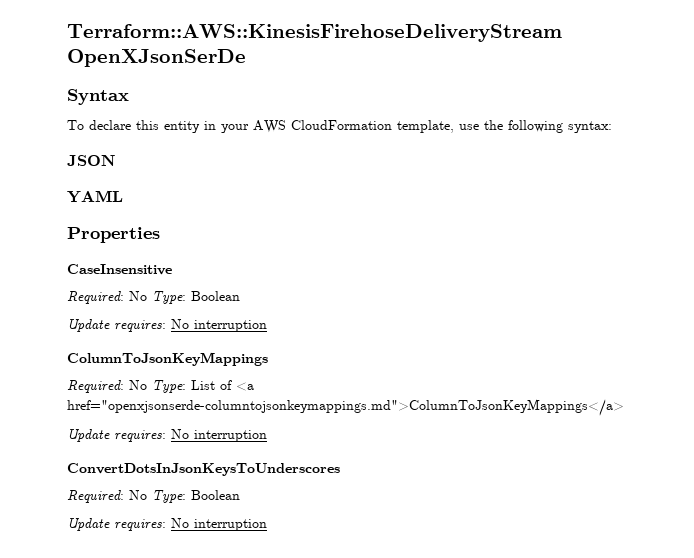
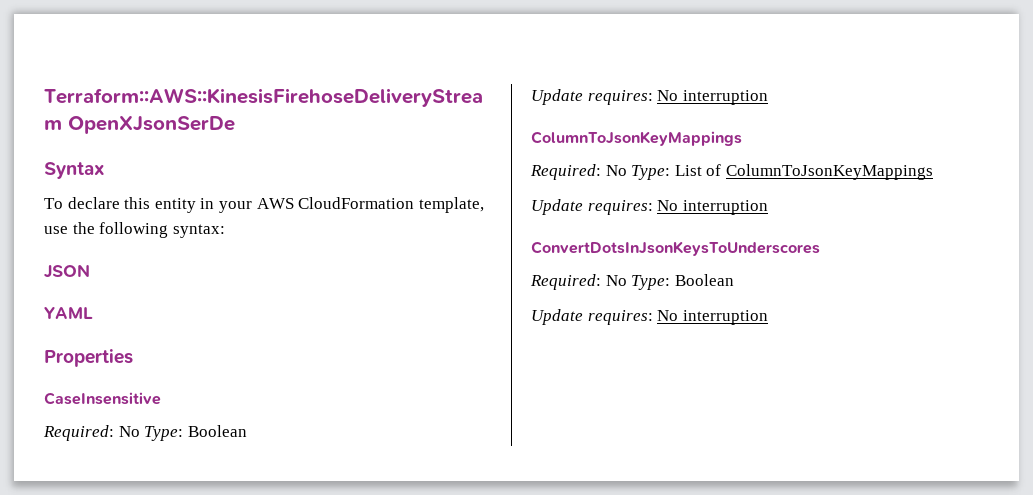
- Required: No Type: List of <a href="openxjsonserde-columntojsonkeymappings.md">ColumnToJsonKeyMappings</a>
+ Required: No Type: List of ColumnToJsonKeyMappings

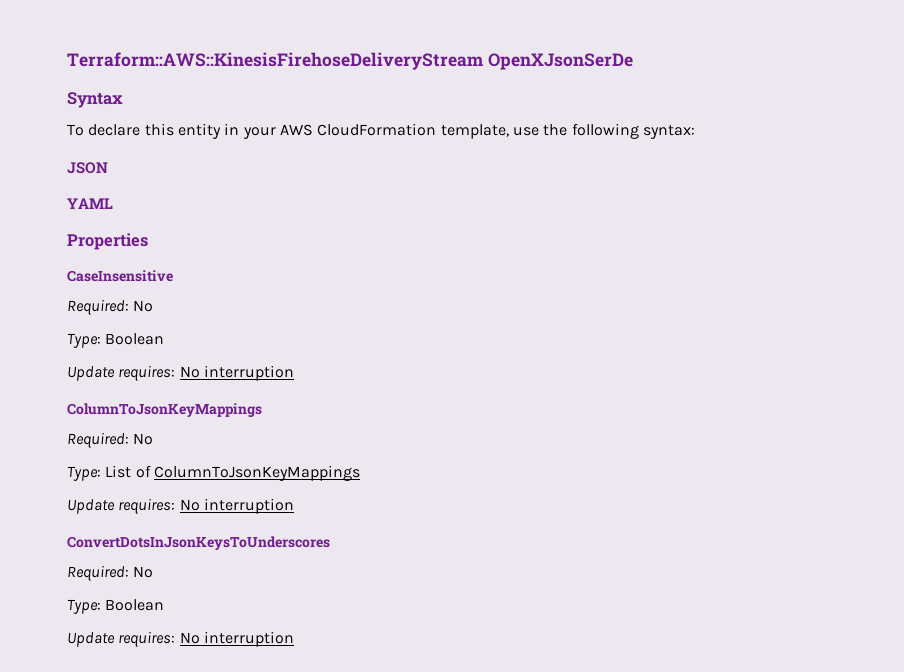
  CaseInsensitive
- Required: No Type: Boolean
+ Required: No
+ Type: Boolean
  Update requires: No interruption
  ColumnToJsonKeyMappings
- Required: No Type: List of ColumnToJsonKeyMappings
+ Required: No
+ Type: List of ColumnToJsonKeyMappings
  ConvertDotsInJsonKeysToUnderscores
- Required: No Type: Boolean
+ Required: No
+ Type: Boolean

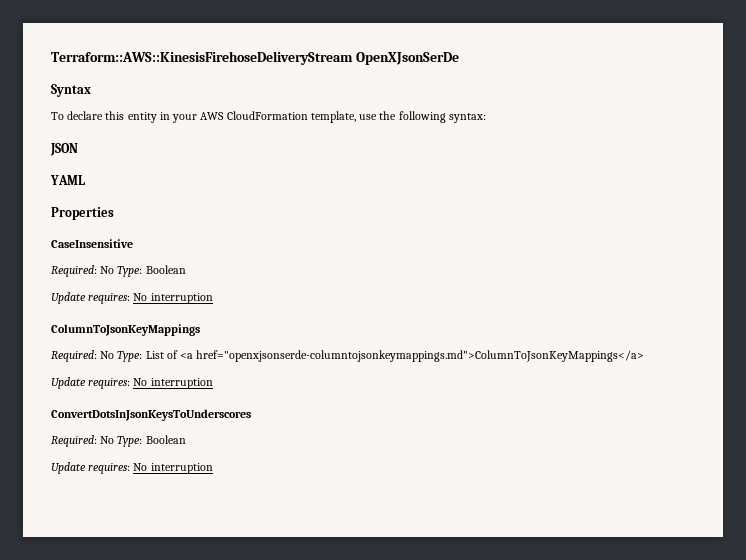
  CaseInsensitive
- Required: No
- Type: Boolean
+ Required: No Type: Boolean
  Update requires: No interruption
  ColumnToJsonKeyMappings
- Required: No
- Type: List of ColumnToJsonKeyMappings
+ Required: No Type: List of <a href="openxjsonserde-columntojsonkeymappings.md">ColumnToJsonKeyMappings</a>
  ConvertDotsInJsonKeysToUnderscores
- Required: No
- Type: Boolean
+ Required: No Type: Boolean

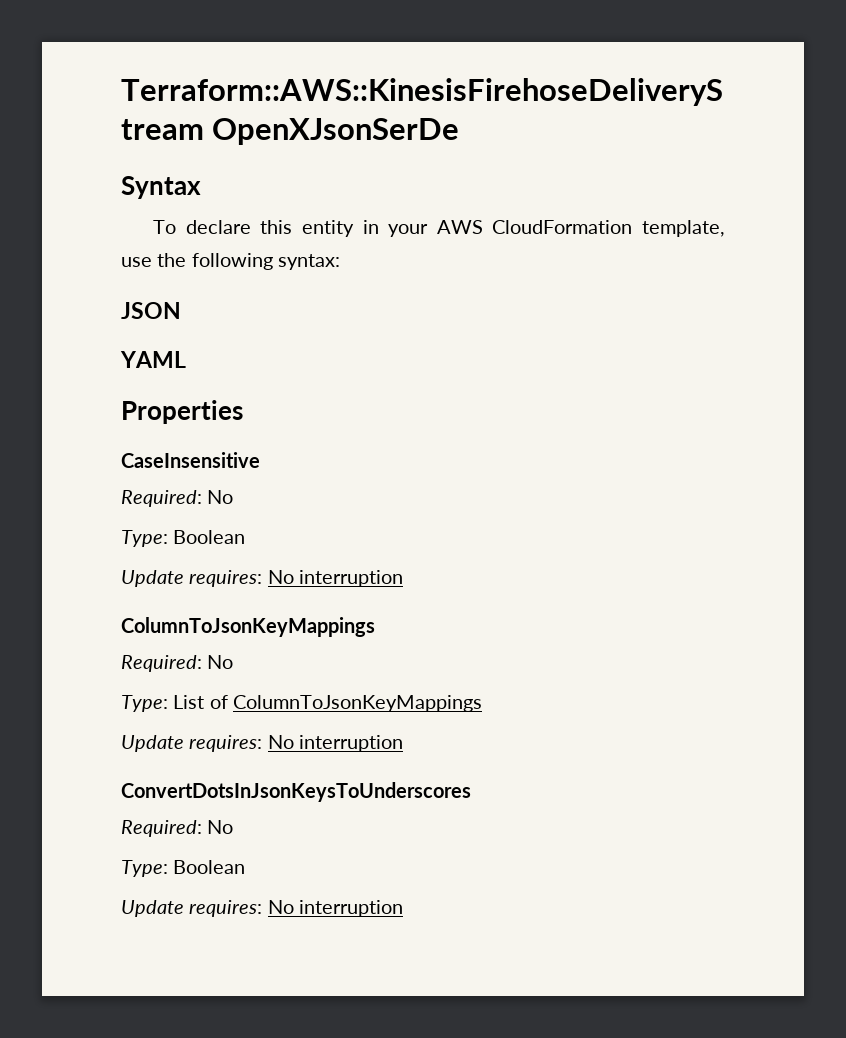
  CaseInsensitive
- Required: No Type: Boolean
+ Required: No
+ Type: Boolean
  Update requires: No interruption
  ColumnToJsonKeyMappings
- Required: No Type: List of <a href="openxjsonserde-columntojsonkeymappings.md">ColumnToJsonKeyMappings</a>
+ Required: No
+ Type: List of ColumnToJsonKeyMappings
  ConvertDotsInJsonKeysToUnderscores
- Required: No Type: Boolean
+ Required: No
+ Type: Boolean

